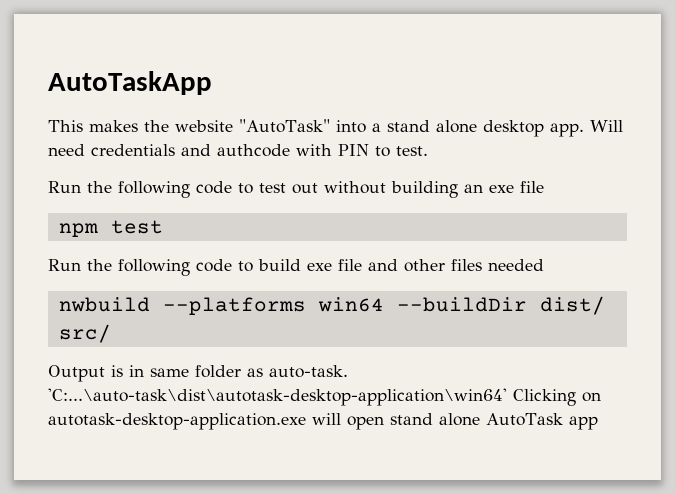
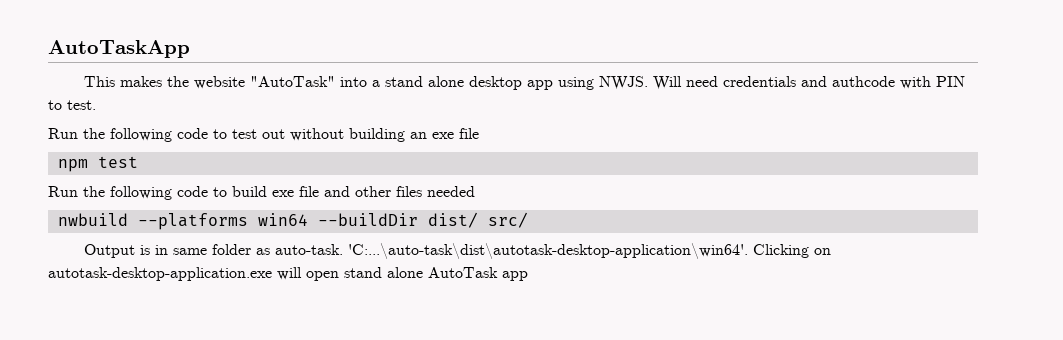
- This makes the website "AutoTask" into a stand alone desktop app.
+ This makes the website "AutoTask" into a stand alone desktop app using NWJS.
- 'C:...\auto-task\dist\autotask-desktop-application\win64' Clicking on autotask-desktop-application.exe will open stand alone AutoTask app
+ 'C:...\auto-task\dist\autotask-desktop-application\win64'. Clicking on autotask-desktop-application.exe will open stand alone AutoTask app

